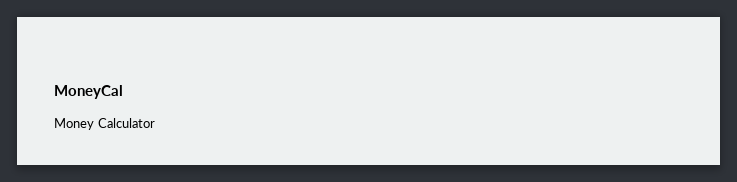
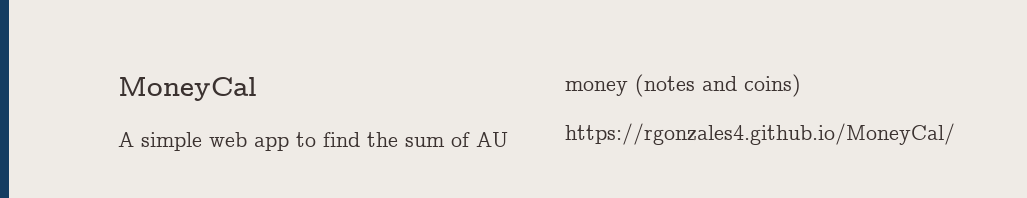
- Money Calculator
+ A simple web app to find the sum of AU money (notes and coins)
+ https://rgonzales4.github.io/MoneyCal/

